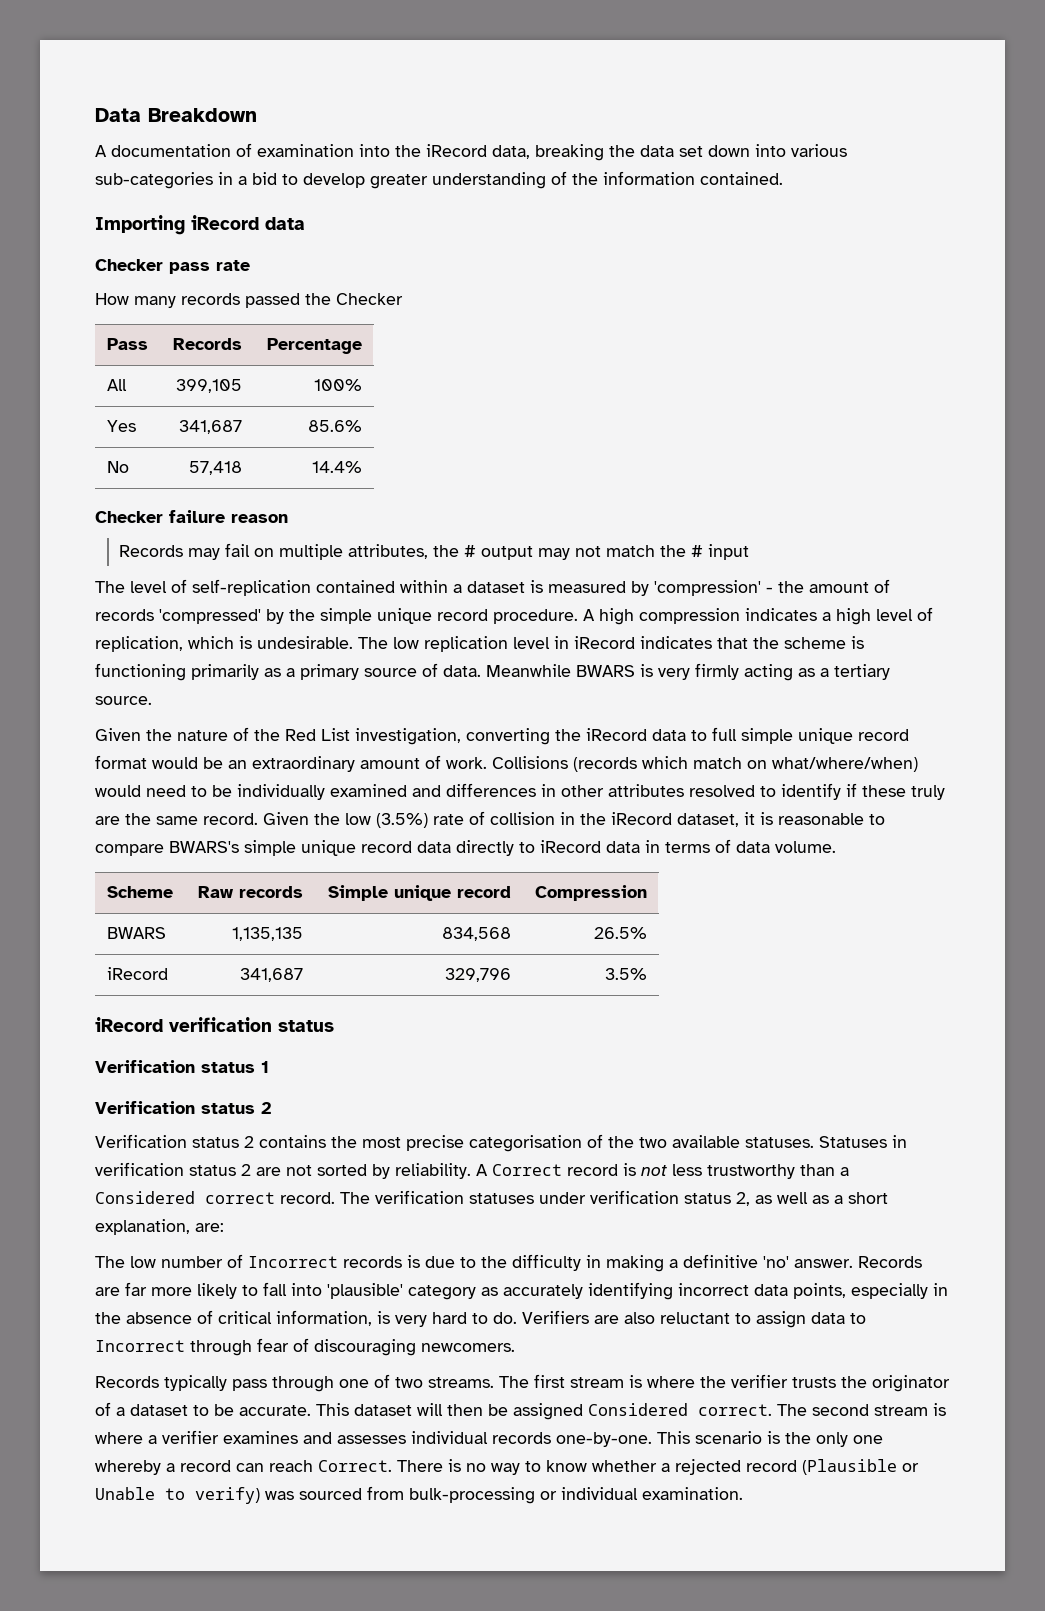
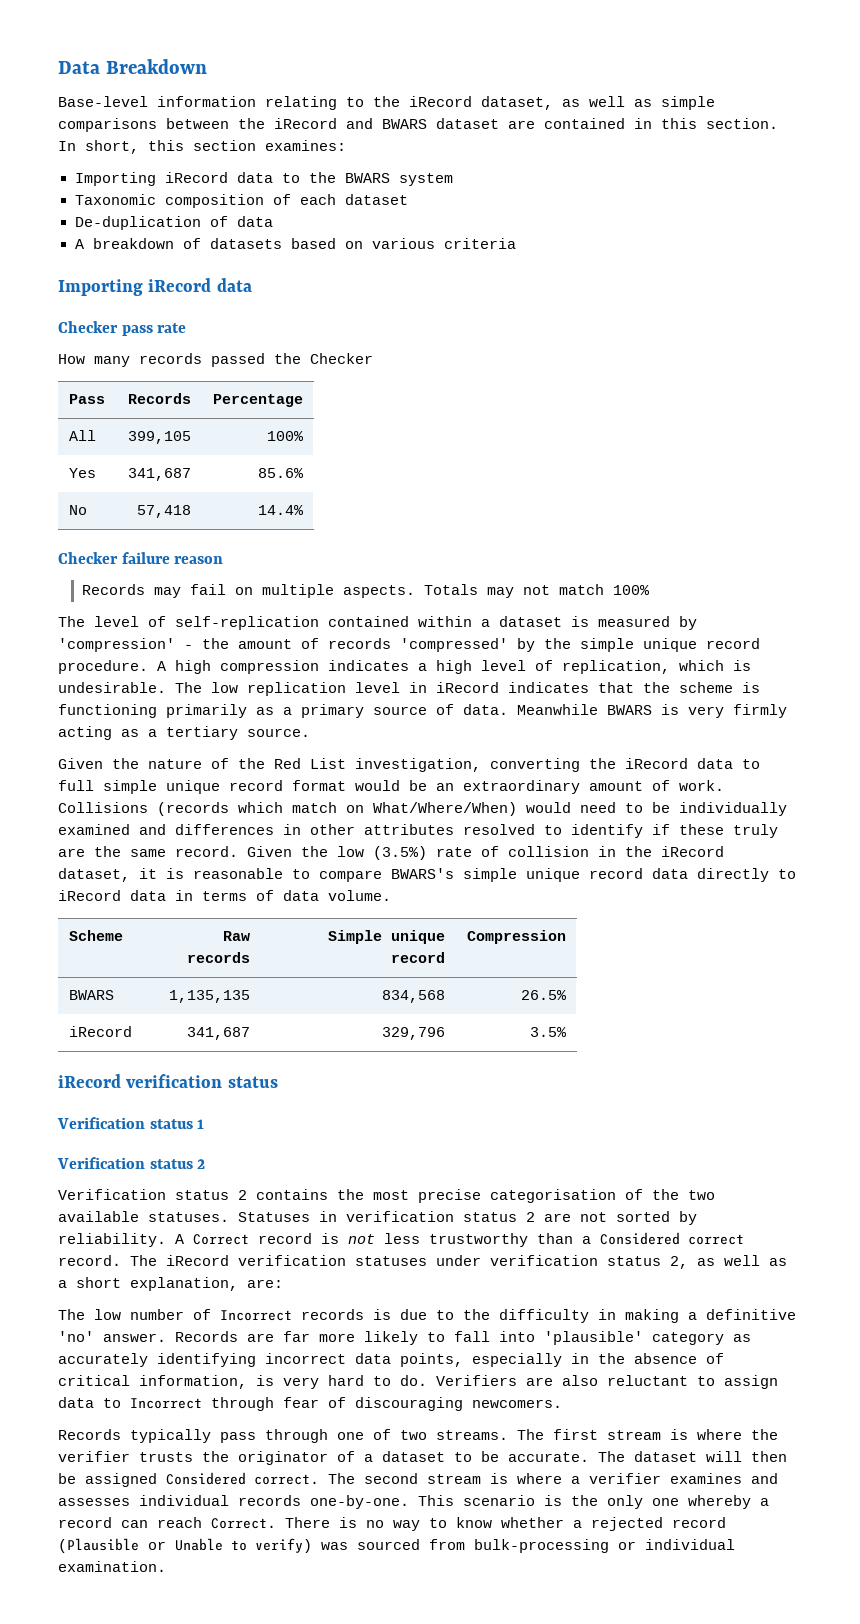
- A documentation of examination into the iRecord data, breaking the data set down into various sub-categories in a bid to develop greater understanding of the information contained.
+ Base-level information relating to the iRecord dataset, as well as simple comparisons between the iRecord and BWARS dataset are contained in this section. In short, this section examines:
+ Importing iRecord data to the BWARS system
+ Taxonomic composition of each dataset
+ De-duplication of data
+ A breakdown of datasets based on various criteria
- Records may fail on multiple attributes, the # output may not match the # input
+ Records may fail on multiple aspects. Totals may not match 100%
- Collisions (records which match on what/where/when) would need to be individually examined and differences in other attributes resolved to identify if these truly are the same record.
+ Collisions (records which match on What/Where/When) would need to be individually examined and differences in other attributes resolved to identify if these truly are the same record.
- The verification statuses under verification status 2, as well as a short explanation, are:
+ The iRecord verification statuses under verification status 2, as well as a short explanation, are:
- This dataset will then be assigned Considered correct.
+ The dataset will then be assigned Considered correct.

